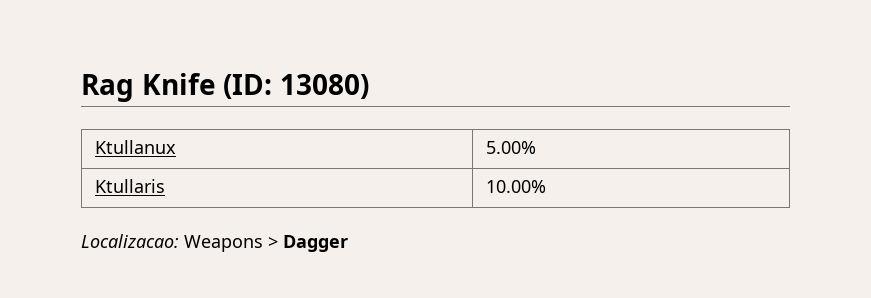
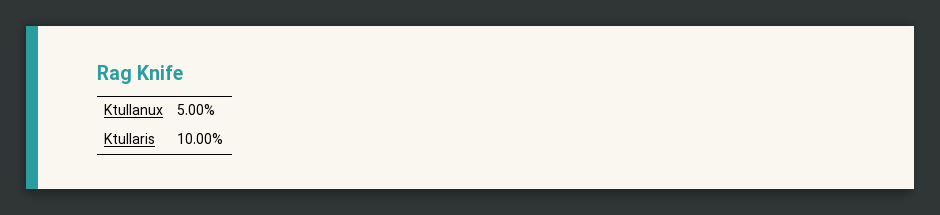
- Rag Knife (ID: 13080)
+ Rag Knife
- Localizacao: Weapons > Dagger

